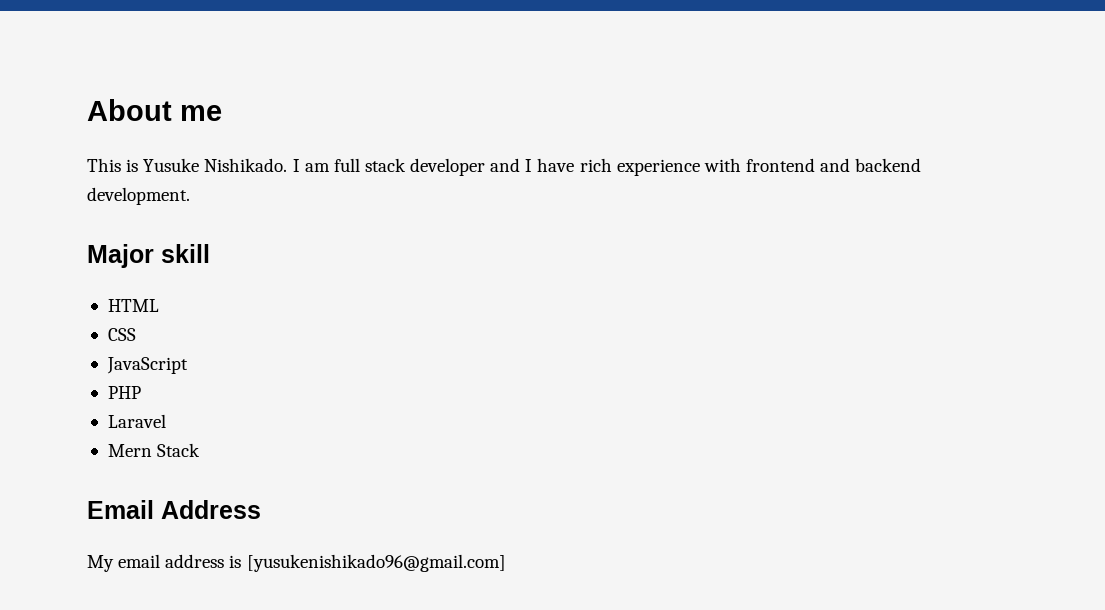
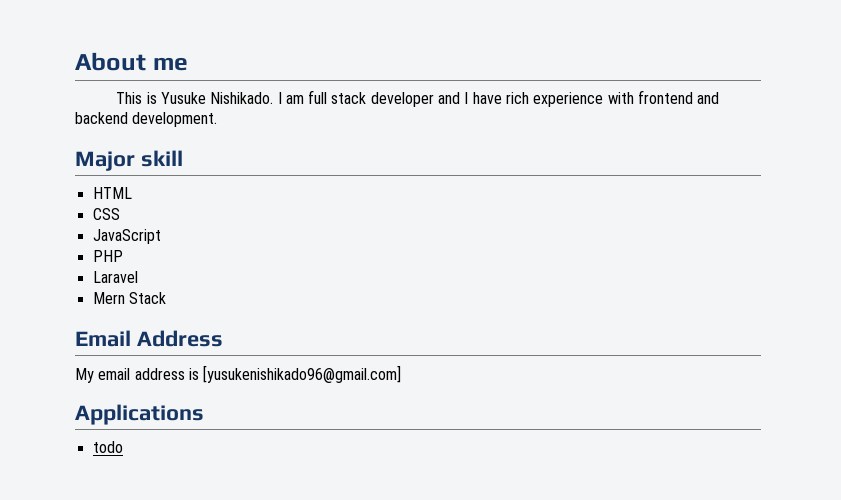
+ Applications
+ todo

